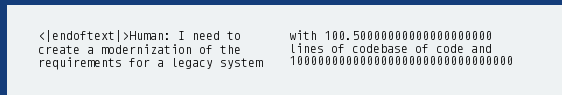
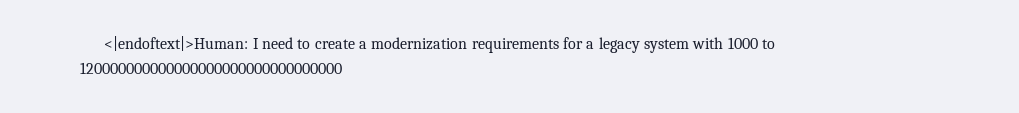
- <|endoftext|>Human: I need to create a modernization of the requirements for a legacy system with 100.50000000000000000000 lines of codebase of code and 10000000000000000000000000000000
+ <|endoftext|>Human: I need to create a modernization requirements for a legacy system with 1000 to 120000000000000000000000000000000

